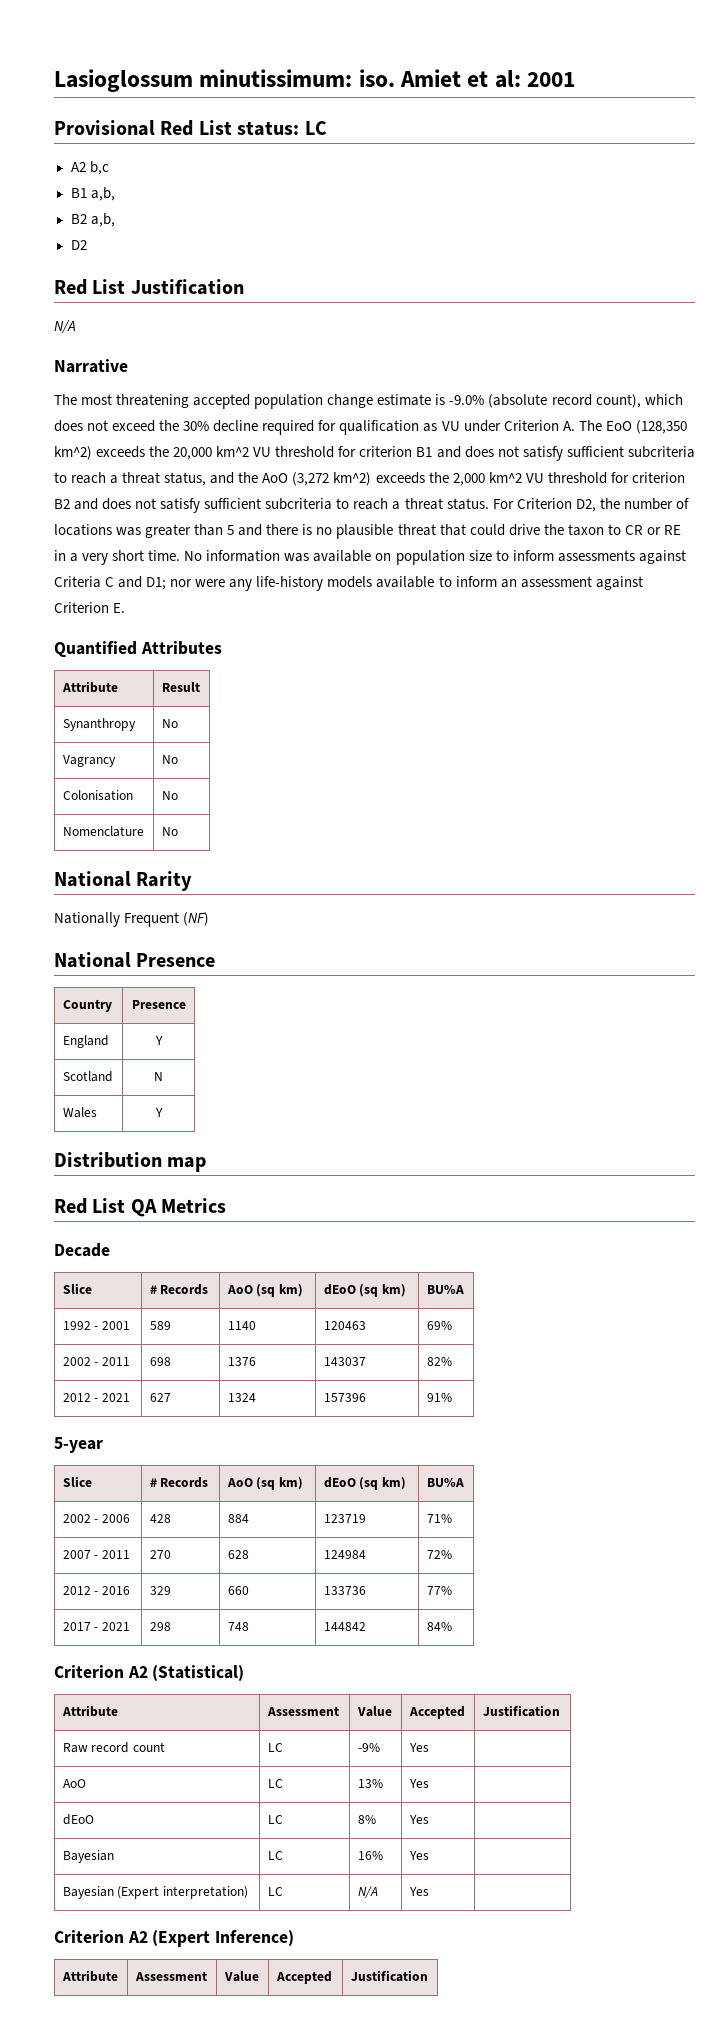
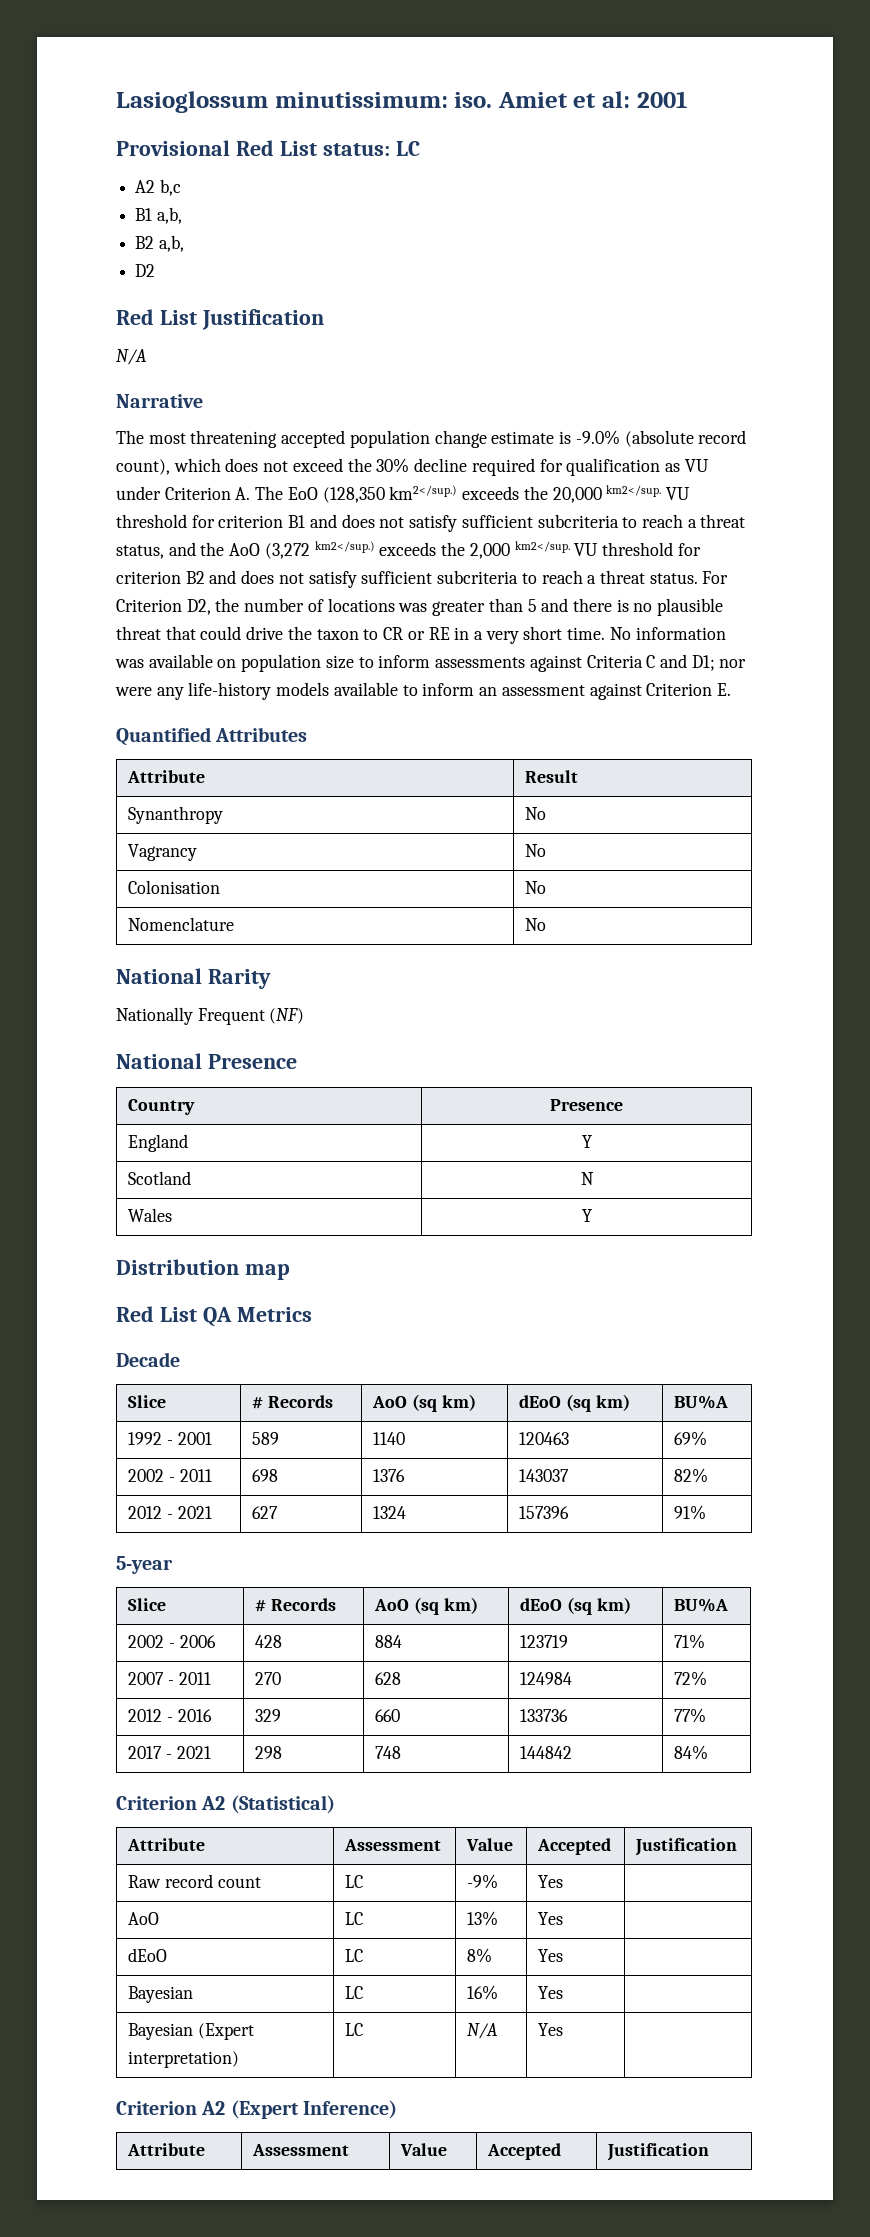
- The most threatening accepted population change estimate is -9.0% (absolute record count), which does not exceed the 30% decline required for qualification as VU under Criterion A. The EoO (128,350 km^2) exceeds the 20,000 km^2 VU threshold for criterion B1 and does not satisfy sufficient subcriteria to reach a threat status, and the AoO (3,272 km^2) exceeds the 2,000 km^2 VU threshold for criterion B2 and does not satisfy sufficient subcriteria to reach a threat status.
+ The most threatening accepted population change estimate is -9.0% (absolute record count), which does not exceed the 30% decline required for qualification as VU under Criterion A. The EoO (128,350 km2</sup.) exceeds the 20,000 km2</sup. VU threshold for criterion B1 and does not satisfy sufficient subcriteria to reach a threat status, and the AoO (3,272 km2</sup.) exceeds the 2,000 km2</sup. VU threshold for criterion B2 and does not satisfy sufficient subcriteria to reach a threat status.

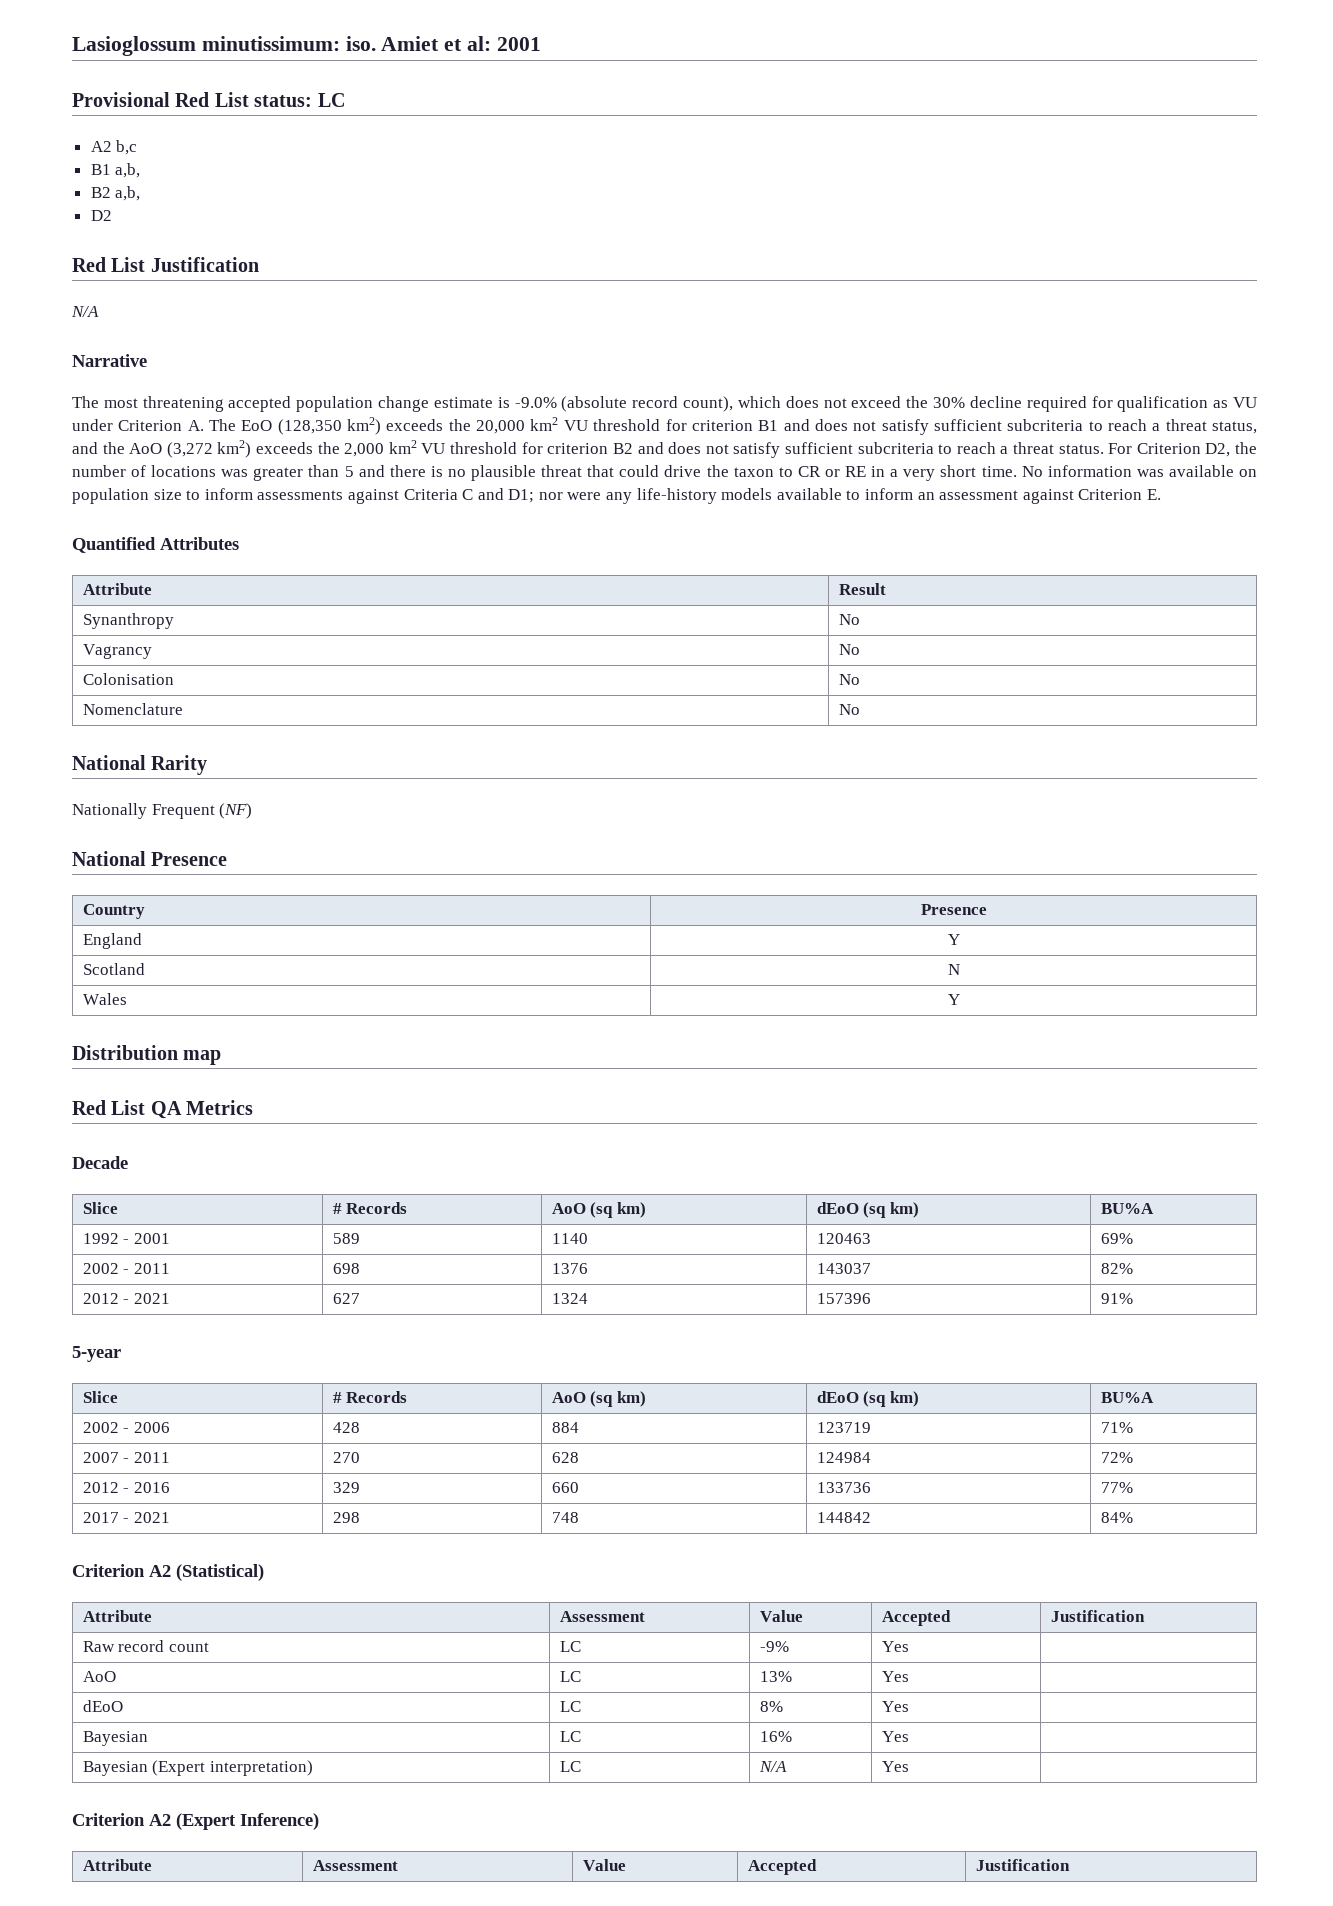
- The most threatening accepted population change estimate is -9.0% (absolute record count), which does not exceed the 30% decline required for qualification as VU under Criterion A. The EoO (128,350 km2</sup.) exceeds the 20,000 km2</sup. VU threshold for criterion B1 and does not satisfy sufficient subcriteria to reach a threat status, and the AoO (3,272 km2</sup.) exceeds the 2,000 km2</sup. VU threshold for criterion B2 and does not satisfy sufficient subcriteria to reach a threat status.
+ The most threatening accepted population change estimate is -9.0% (absolute record count), which does not exceed the 30% decline required for qualification as VU under Criterion A. The EoO (128,350 km2) exceeds the 20,000 km2 VU threshold for criterion B1 and does not satisfy sufficient subcriteria to reach a threat status, and the AoO (3,272 km2) exceeds the 2,000 km2 VU threshold for criterion B2 and does not satisfy sufficient subcriteria to reach a threat status.

